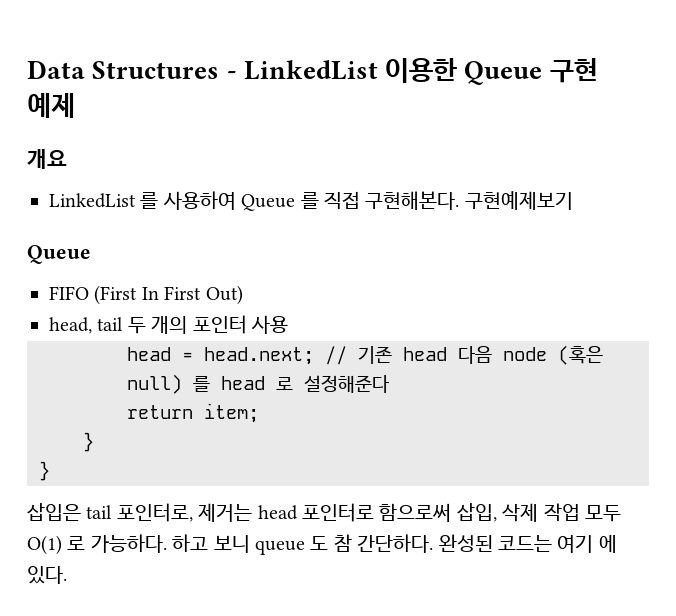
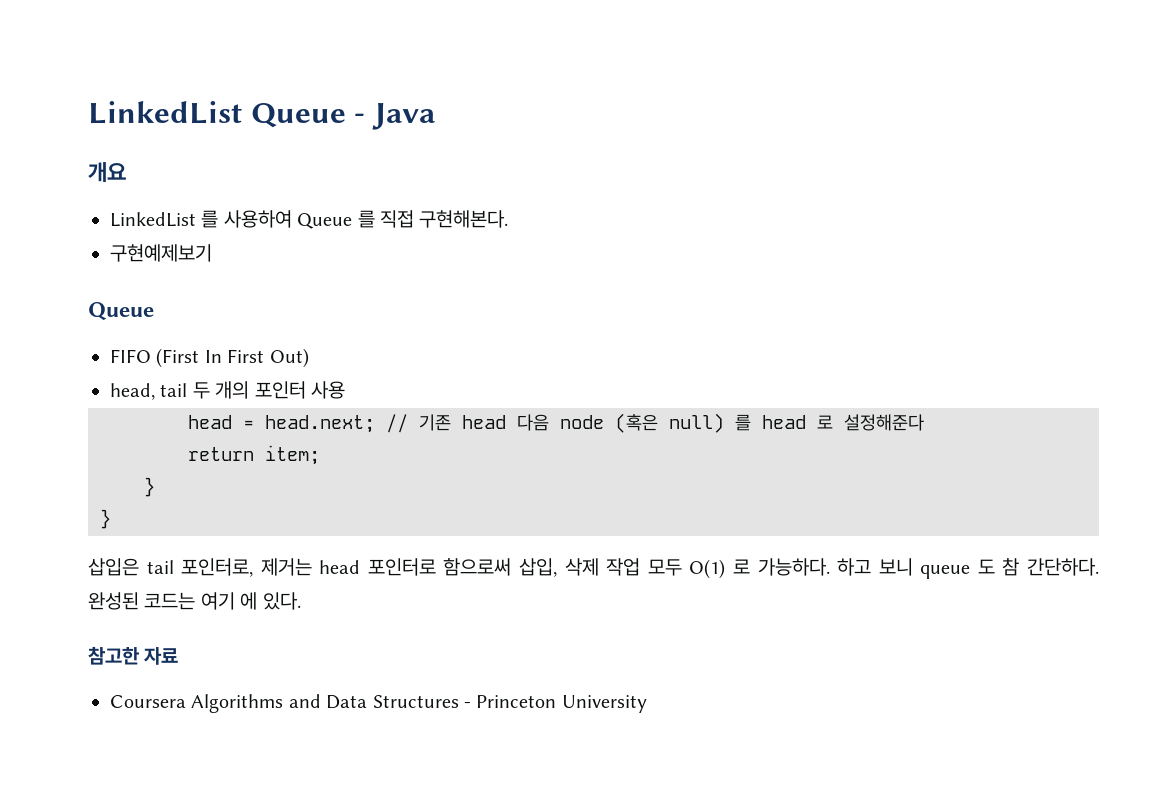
- Data Structures - LinkedList 이용한 Queue 구현 예제
+ LinkedList Queue - Java
- LinkedList 를 사용하여 Queue 를 직접 구현해본다. 구현예제보기
+ LinkedList 를 사용하여 Queue 를 직접 구현해본다.
+ 구현예제보기
+ 참고한 자료
+ Coursera Algorithms and Data Structures - Princeton University

